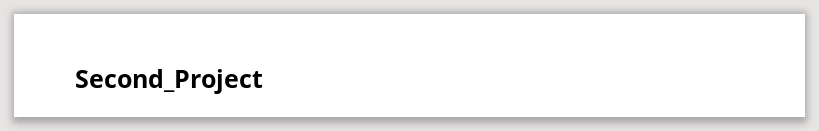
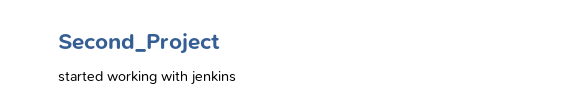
+ started working with jenkins

